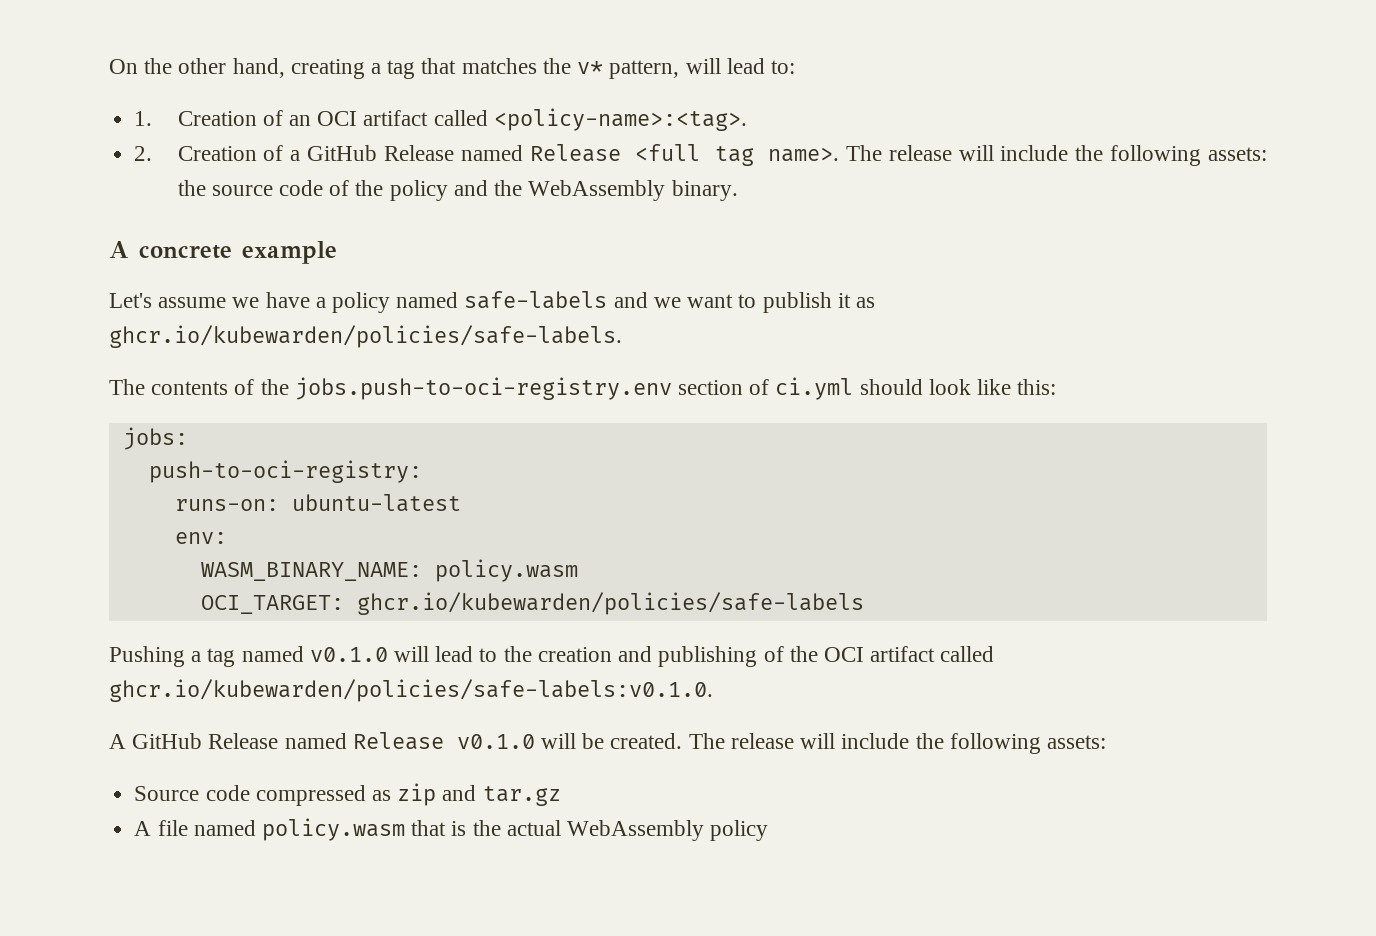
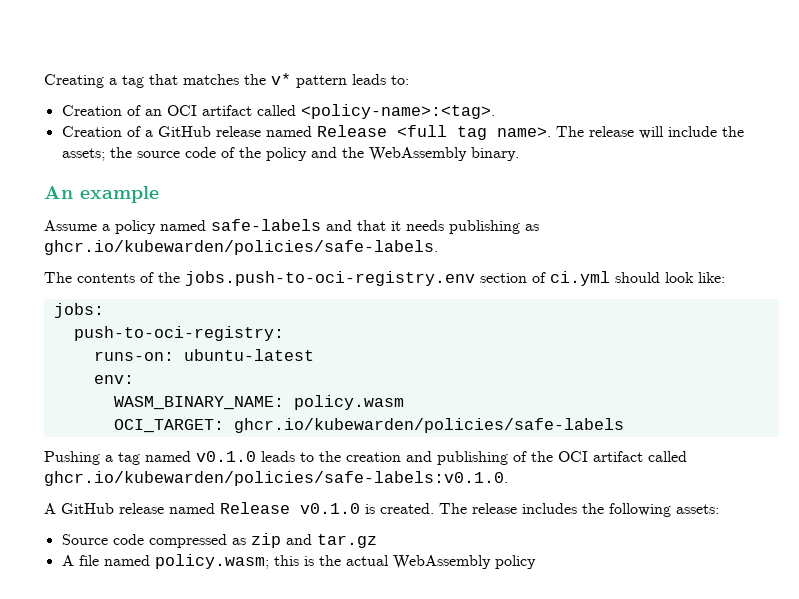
- On the other hand, creating a tag that matches the v* pattern, will lead to:
+ Creating a tag that matches the v* pattern leads to:
- 1. Creation of an OCI artifact called <policy-name>:<tag>.
+ Creation of an OCI artifact called <policy-name>:<tag>.
- 2. Creation of a GitHub Release named Release <full tag name>.
+ Creation of a GitHub release named Release <full tag name>.
- The release will include the following assets: the source code of the policy and the WebAssembly binary.
+ The release will include the assets; the source code of the policy and the WebAssembly binary.
- A concrete example
+ An example
- Let's assume we have a policy named safe-labels and we want to publish it as ghcr.io/kubewarden/policies/safe-labels.
+ Assume a policy named safe-labels and that it needs publishing as ghcr.io/kubewarden/policies/safe-labels.
- The contents of the jobs.push-to-oci-registry.env section of ci.yml should look like this:
+ The contents of the jobs.push-to-oci-registry.env section of ci.yml should look like:
- Pushing a tag named v0.1.0 will lead to the creation and publishing of the OCI artifact called ghcr.io/kubewarden/policies/safe-labels:v0.1.0.
+ Pushing a tag named v0.1.0 leads to the creation and publishing of the OCI artifact called ghcr.io/kubewarden/policies/safe-labels:v0.1.0.
- A GitHub Release named Release v0.1.0 will be created. The release will include the following assets:
+ A GitHub release named Release v0.1.0 is created. The release includes the following assets:
- A file named policy.wasm that is the actual WebAssembly policy
+ A file named policy.wasm; this is the actual WebAssembly policy

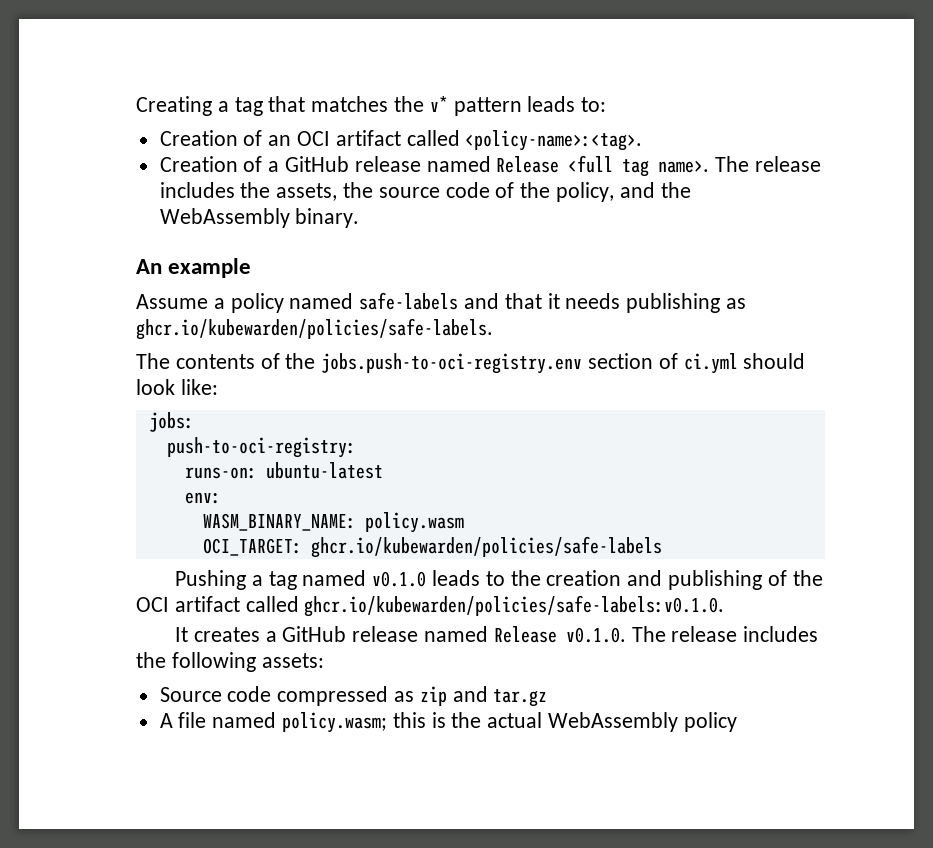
- The release will include the assets; the source code of the policy and the WebAssembly binary.
+ The release includes the assets, the source code of the policy, and the WebAssembly binary.
- A GitHub release named Release v0.1.0 is created. The release includes the following assets:
+ It creates a GitHub release named Release v0.1.0. The release includes the following assets:

